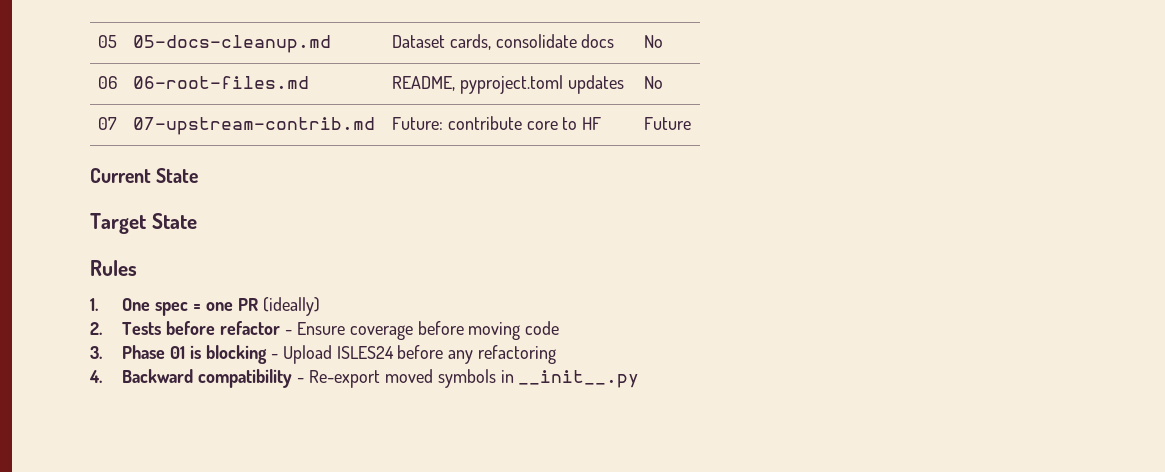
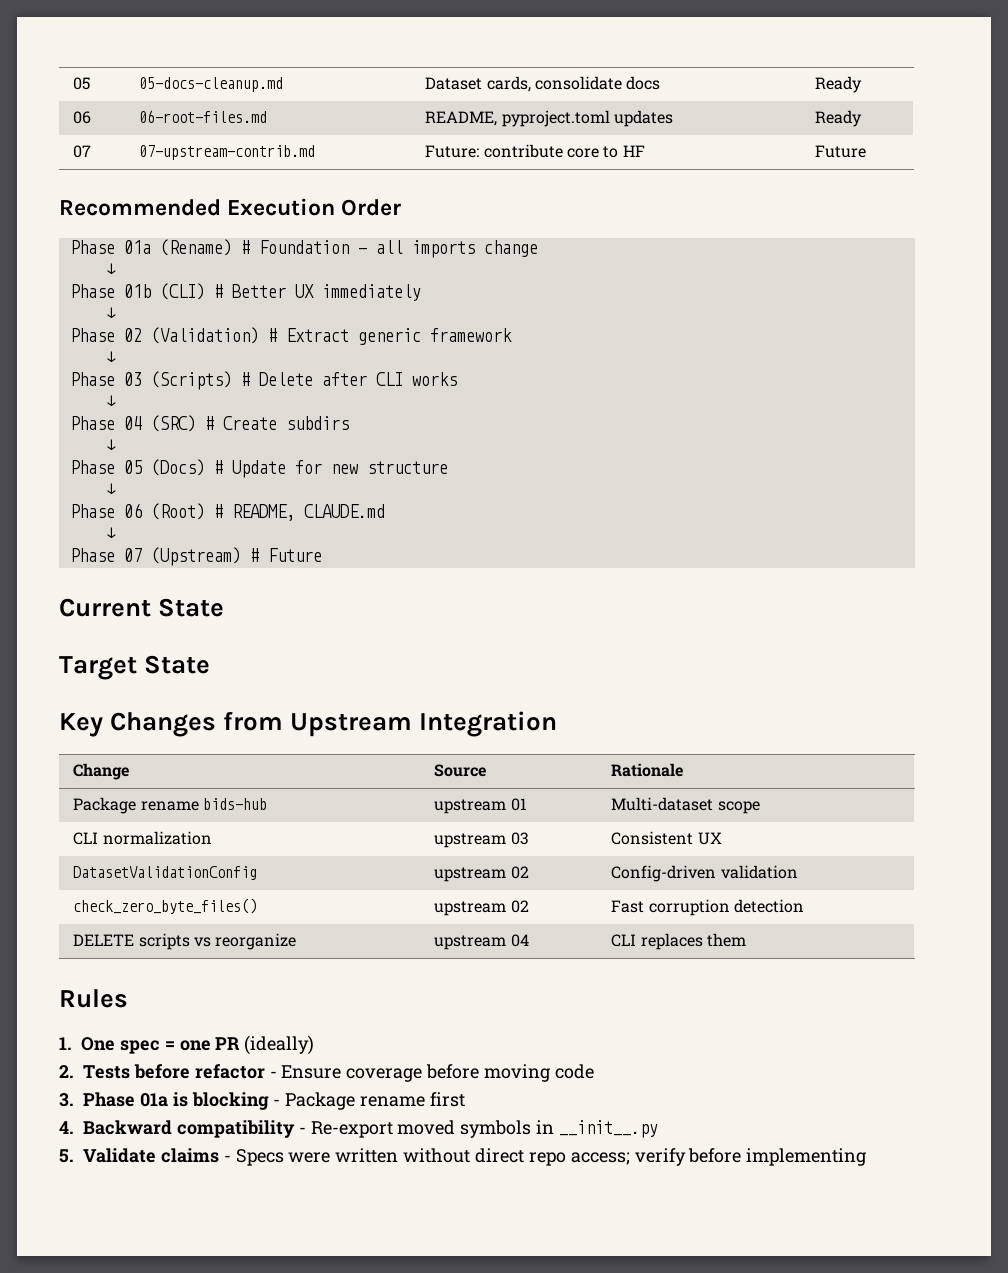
- 05 | 05-docs-cleanup.md | Dataset cards, consolidate docs | No
+ 05 | 05-docs-cleanup.md | Dataset cards, consolidate docs | Ready
- 06 | 06-root-files.md | README, pyproject.toml updates | No
+ 06 | 06-root-files.md | README, pyproject.toml updates | Ready
+ Recommended Execution Order
+ Phase 01a (Rename) # Foundation - all imports change
+ ↓
+ Phase 01b (CLI) # Better UX immediately
+ ↓
+ Phase 02 (Validation) # Extract generic framework
+ ↓
+ Phase 03 (Scripts) # Delete after CLI works
+ ↓
+ Phase 04 (SRC) # Create subdirs
+ ↓
+ Phase 05 (Docs) # Update for new structure
+ ↓
+ Phase 06 (Root) # README, CLAUDE.md
+ ↓
+ Phase 07 (Upstream) # Future
  Current State
  Target State
+ Key Changes from Upstream Integration
+ Change | Source | Rationale
+ Package rename bids-hub | upstream 01 | Multi-dataset scope
+ CLI normalization | upstream 03 | Consistent UX
+ DatasetValidationConfig | upstream 02 | Config-driven validation
+ check_zero_byte_files() | upstream 02 | Fast corruption detection
+ DELETE scripts vs reorganize | upstream 04 | CLI replaces them
- 3. Phase 01 is blocking - Upload ISLES24 before any refactoring
+ 3. Phase 01a is blocking - Package rename first
+ 5. Validate claims - Specs were written without direct repo access; verify before implementing

